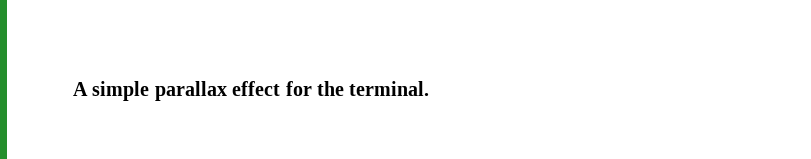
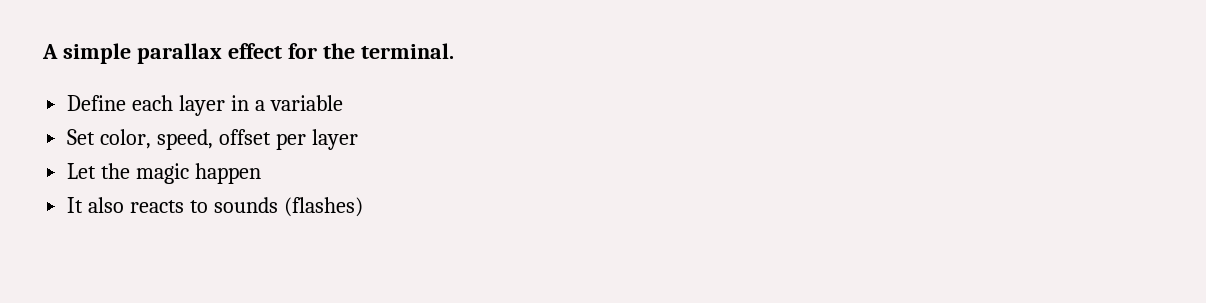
+ Define each layer in a variable
+ Set color, speed, offset per layer
+ Let the magic happen
+ It also reacts to sounds (flashes)

